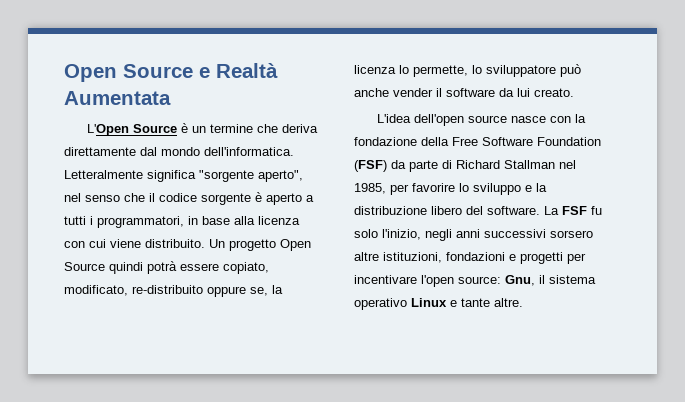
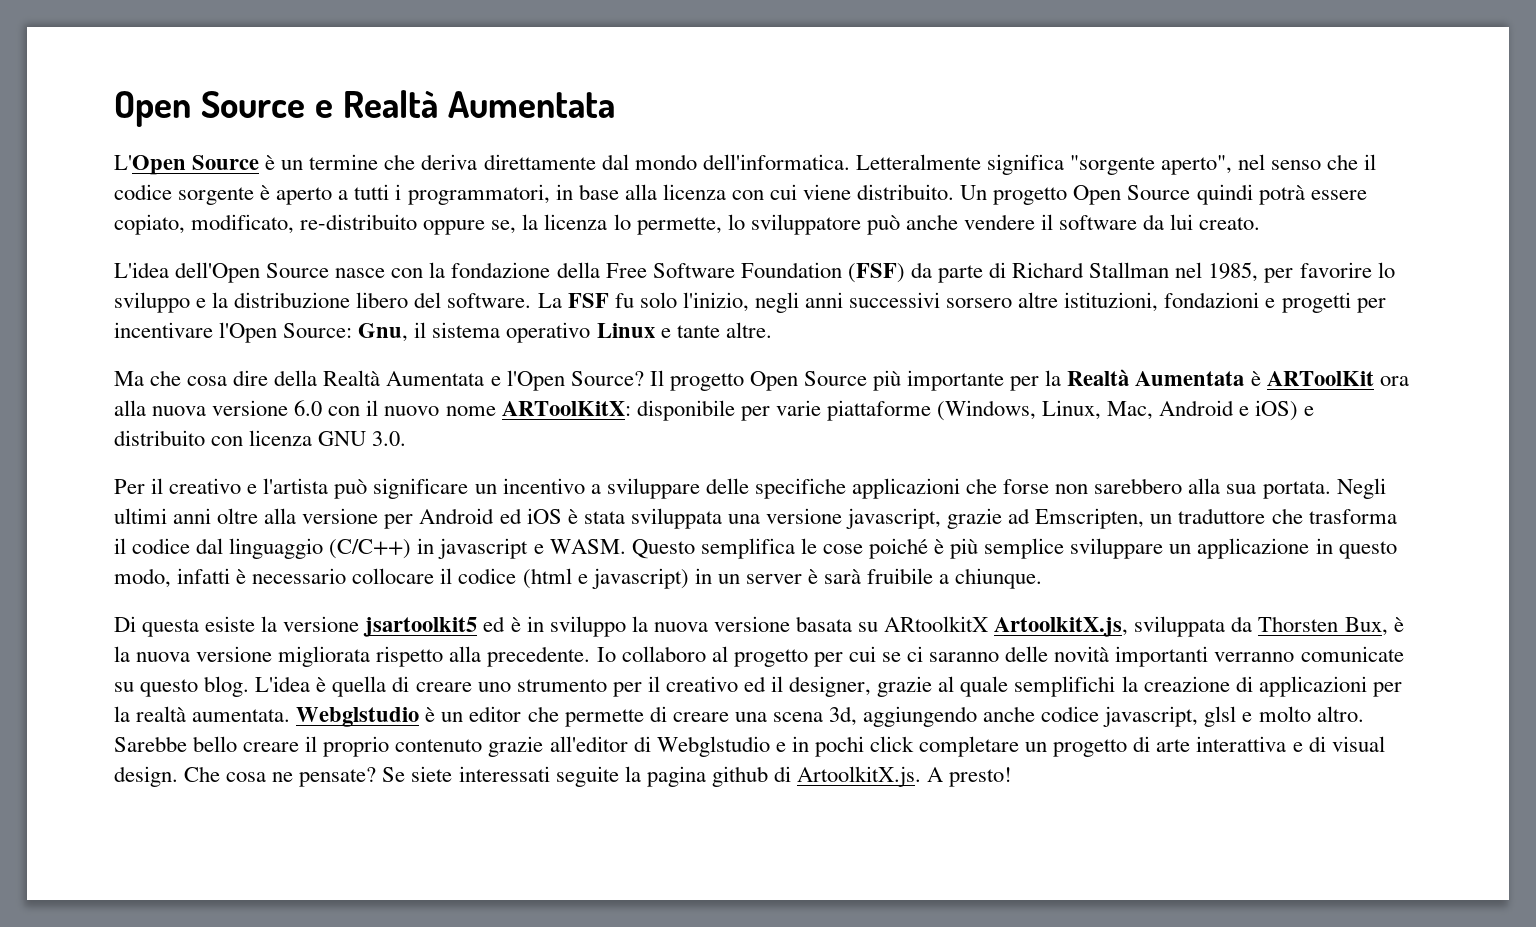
- Un progetto Open Source quindi potrà essere copiato, modificato, re-distribuito oppure se, la licenza lo permette, lo sviluppatore può anche vender il software da lui creato.
+ Un progetto Open Source quindi potrà essere copiato, modificato, re-distribuito oppure se, la licenza lo permette, lo sviluppatore può anche vendere il software da lui creato.
- L'idea dell'open source nasce con la fondazione della Free Software Foundation (FSF) da parte di Richard Stallman nel 1985, per favorire lo sviluppo e la distribuzione libero del software.
+ L'idea dell'Open Source nasce con la fondazione della Free Software Foundation (FSF) da parte di Richard Stallman nel 1985, per favorire lo sviluppo e la distribuzione libero del software.
- La FSF fu solo l'inizio, negli anni successivi sorsero altre istituzioni, fondazioni e progetti per incentivare l'open source: Gnu, il sistema operativo Linux e tante altre.
+ La FSF fu solo l'inizio, negli anni successivi sorsero altre istituzioni, fondazioni e progetti per incentivare l'Open Source: Gnu, il sistema operativo Linux e tante altre.
+ Ma che cosa dire della Realtà Aumentata e l'Open Source? Il progetto Open Source più importante per la Realtà Aumentata è ARToolKit ora alla nuova versione 6.0 con il nuovo nome ARToolKitX: disponibile per varie piattaforme (Windows, Linux, Mac, Android e iOS) e distribuito con licenza GNU 3.0.
+ Per il creativo e l'artista può significare un incentivo a sviluppare delle specifiche applicazioni che forse non sarebbero alla sua portata. Negli ultimi anni oltre alla versione per Android ed iOS è stata sviluppata una versione javascript, grazie ad Emscripten, un traduttore che trasforma il codice dal linguaggio (C/C++) in javascript e WASM. Questo semplifica le cose poiché è più semplice sviluppare un applicazione in questo modo, infatti è necessario collocare il codice (html e javascript) in un server è sarà fruibile a chiunque.
+ Di questa esiste la versione jsartoolkit5 ed è in sviluppo la nuova versione basata su ARtoolkitX ArtoolkitX.js, sviluppata da Thorsten Bux, è la nuova versione migliorata rispetto alla precedente. Io collaboro al progetto per cui se ci saranno delle novità importanti verranno comunicate su questo blog. L'idea è quella di creare uno strumento per il creativo ed il designer, grazie al quale semplifichi la creazione di applicazioni per la realtà aumentata. Webglstudio è un editor che permette di creare una scena 3d, aggiungendo anche codice javascript, glsl e molto altro. Sarebbe bello creare il proprio contenuto grazie all'editor di Webglstudio e in pochi click completare un progetto di arte interattiva e di visual design. Che cosa ne pensate? Se siete interessati seguite la pagina github di ArtoolkitX.js. A presto!

